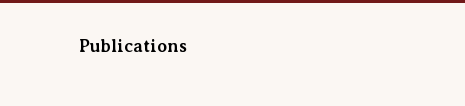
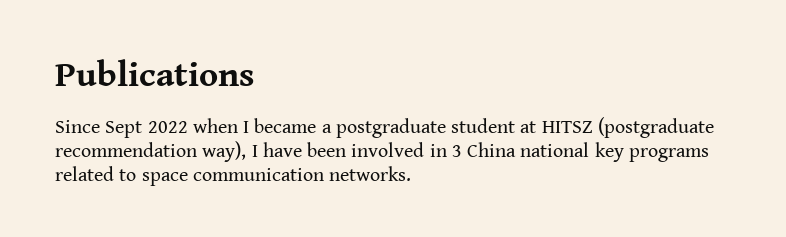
+ Since Sept 2022 when I became a postgraduate student at HITSZ (postgraduate recommendation way), I have been involved in 3 China national key programs related to space communication networks.

